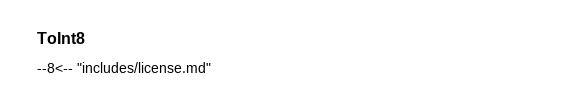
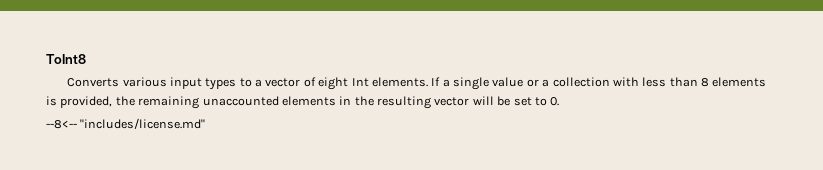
+ Converts various input types to a vector of eight Int elements. If a single value or a collection with less than 8 elements is provided, the remaining unaccounted elements in the resulting vector will be set to 0.

